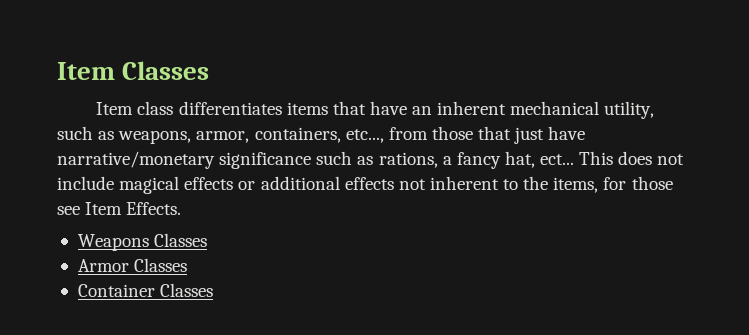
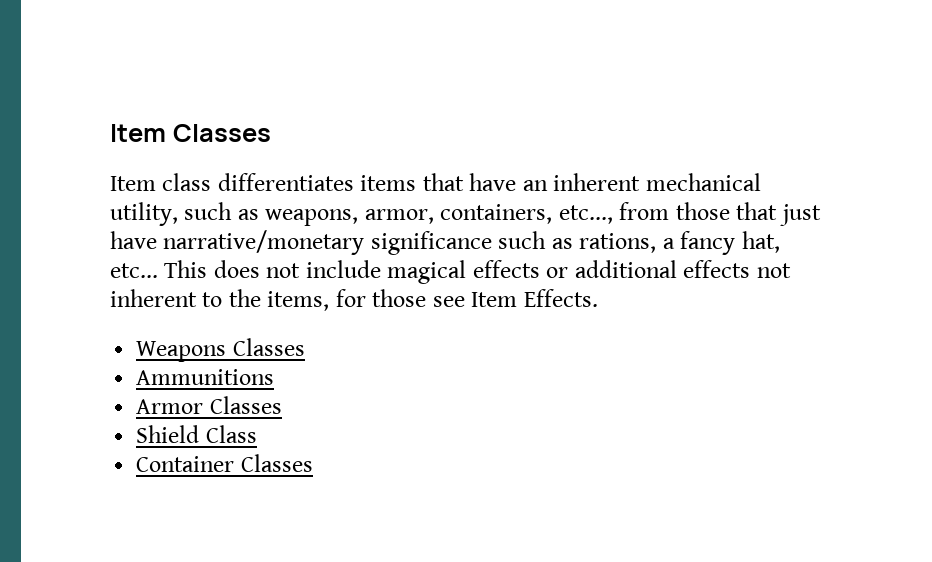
- Item class differentiates items that have an inherent mechanical utility, such as weapons, armor, containers, etc..., from those that just have narrative/monetary significance such as rations, a fancy hat, ect...
+ Item class differentiates items that have an inherent mechanical utility, such as weapons, armor, containers, etc..., from those that just have narrative/monetary significance such as rations, a fancy hat, etc...
+ Ammunitions
+ Shield Class

